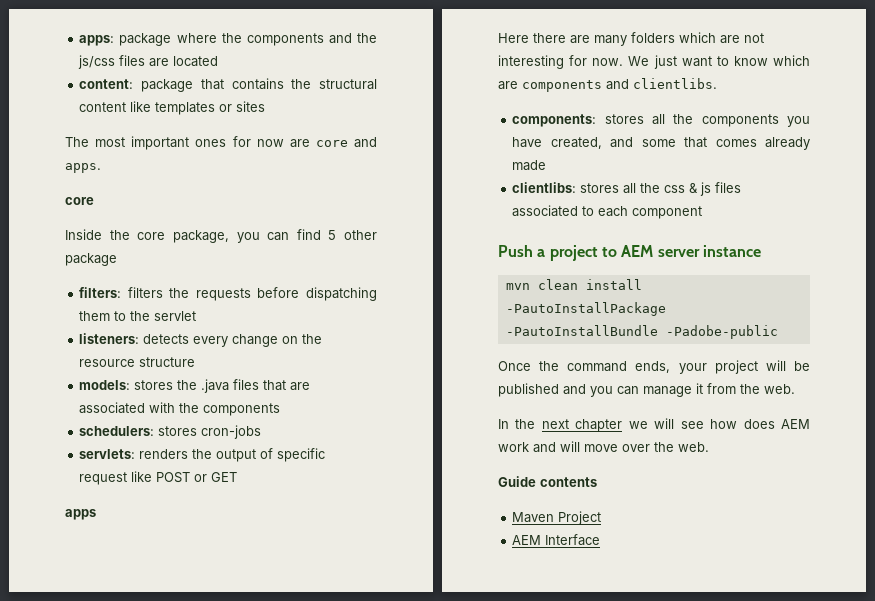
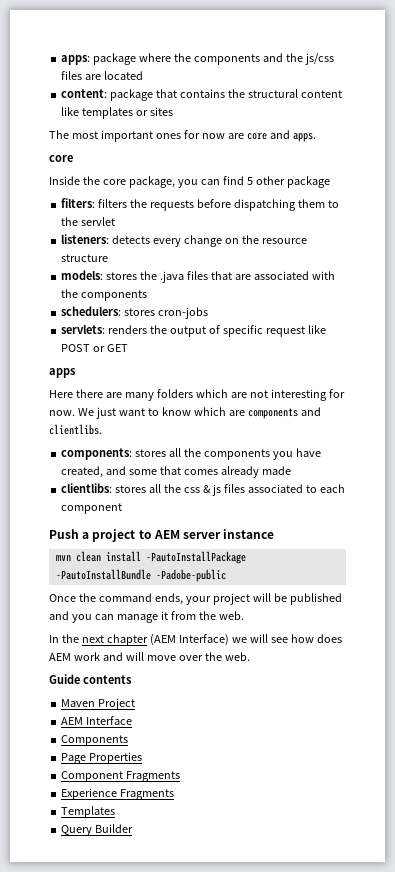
- In the next chapter we will see how does AEM work and will move over the web.
+ In the next chapter (AEM Interface) we will see how does AEM work and will move over the web.
+ Components
+ Page Properties
+ Component Fragments
+ Experience Fragments
+ Templates
+ Query Builder

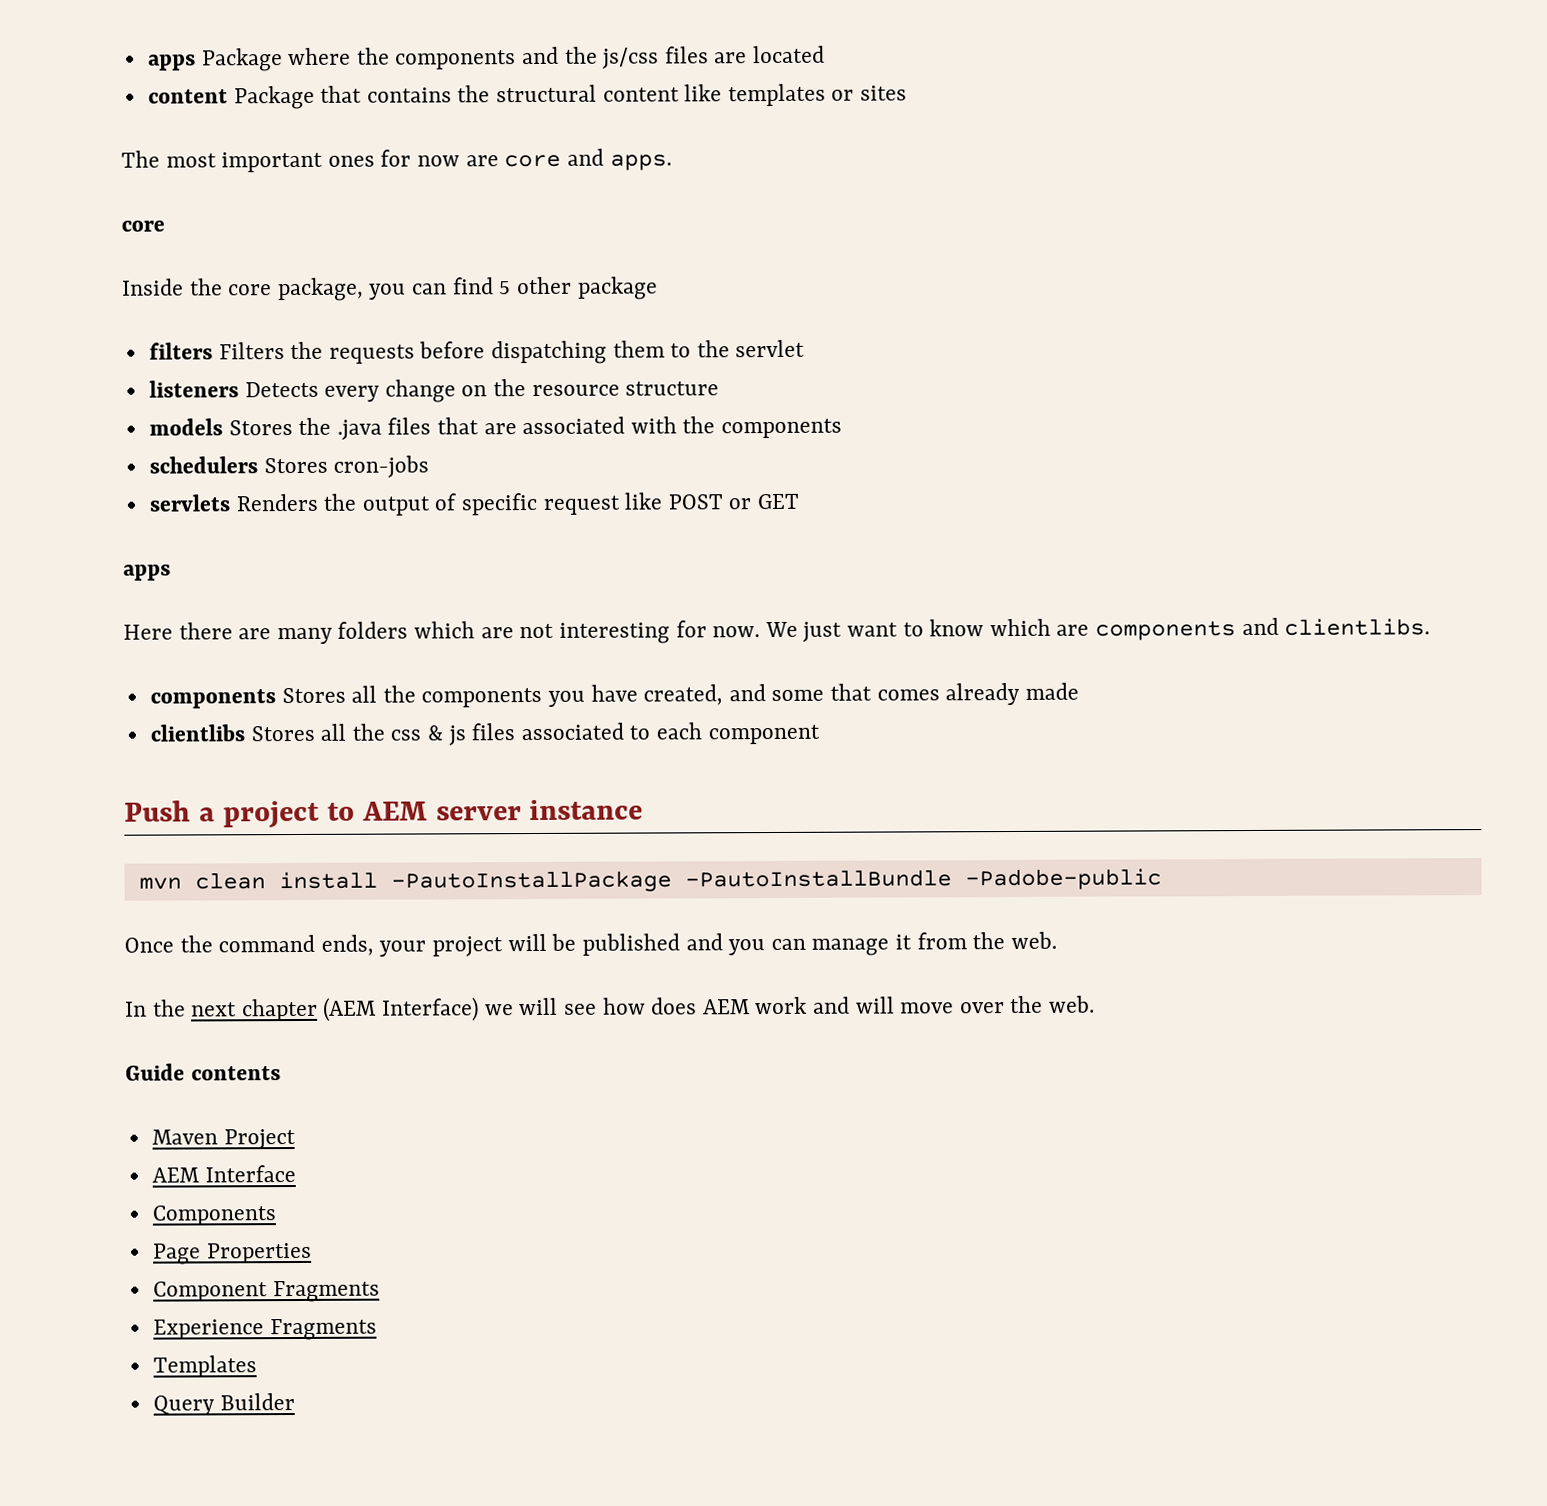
- apps: package where the components and the js/css files are located
+ apps Package where the components and the js/css files are located
- content: package that contains the structural content like templates or sites
+ content Package that contains the structural content like templates or sites
- filters: filters the requests before dispatching them to the servlet
+ filters Filters the requests before dispatching them to the servlet
- listeners: detects every change on the resource structure
+ listeners Detects every change on the resource structure
- models: stores the .java files that are associated with the components
+ models Stores the .java files that are associated with the components
- schedulers: stores cron-jobs
+ schedulers Stores cron-jobs
- servlets: renders the output of specific request like POST or GET
+ servlets Renders the output of specific request like POST or GET
- components: stores all the components you have created, and some that comes already made
+ components Stores all the components you have created, and some that comes already made
- clientlibs: stores all the css & js files associated to each component
+ clientlibs Stores all the css & js files associated to each component

